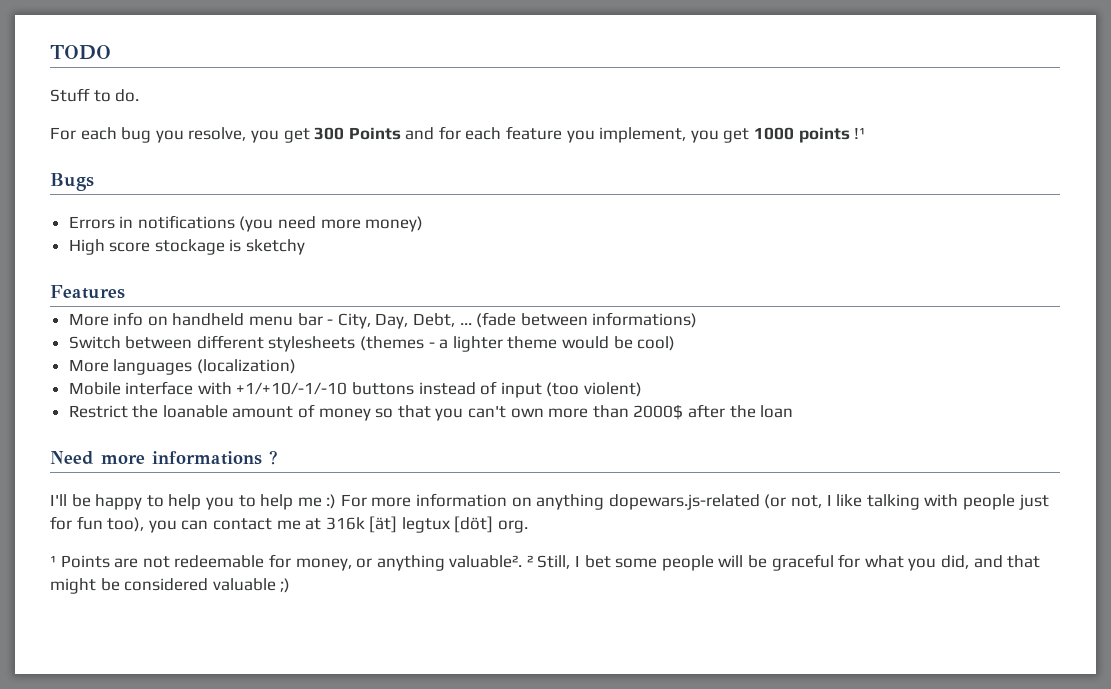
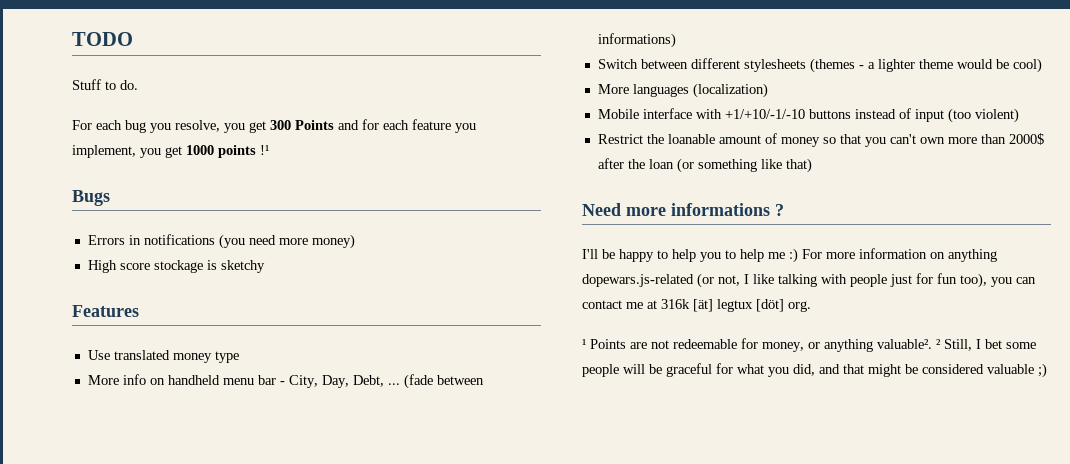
+ Use translated money type
- Restrict the loanable amount of money so that you can't own more than 2000$ after the loan
+ Restrict the loanable amount of money so that you can't own more than 2000$ after the loan (or something like that)

